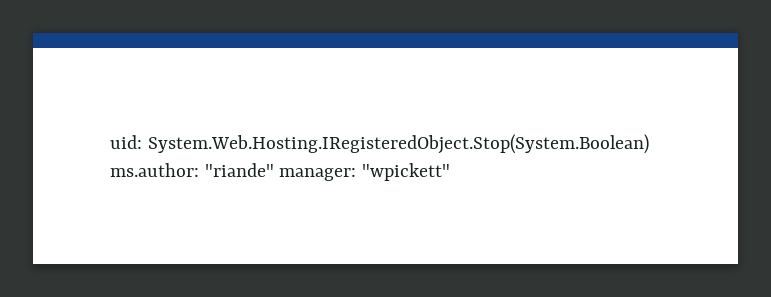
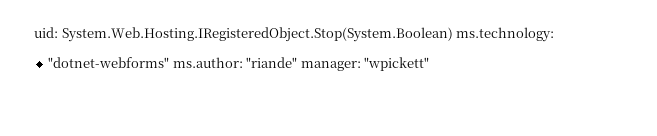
- uid: System.Web.Hosting.IRegisteredObject.Stop(System.Boolean) ms.author: "riande" manager: "wpickett"
+ uid: System.Web.Hosting.IRegisteredObject.Stop(System.Boolean) ms.technology:
+ "dotnet-webforms" ms.author: "riande" manager: "wpickett"

